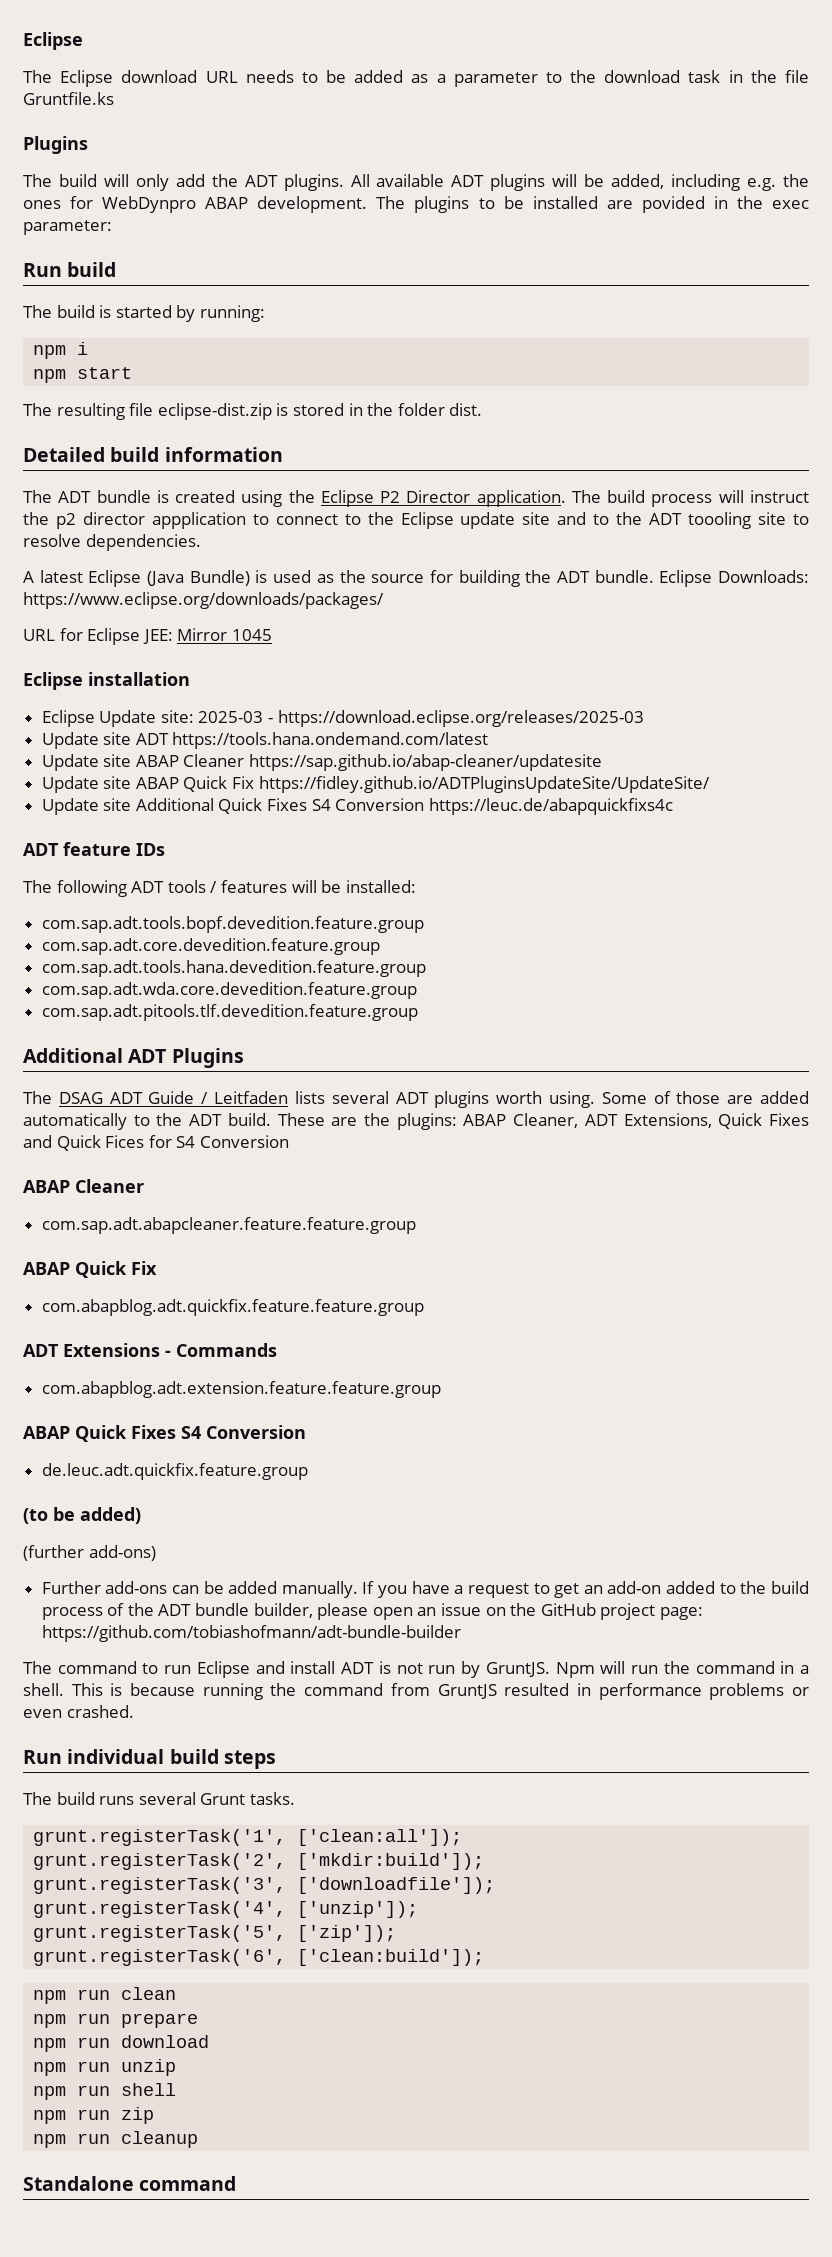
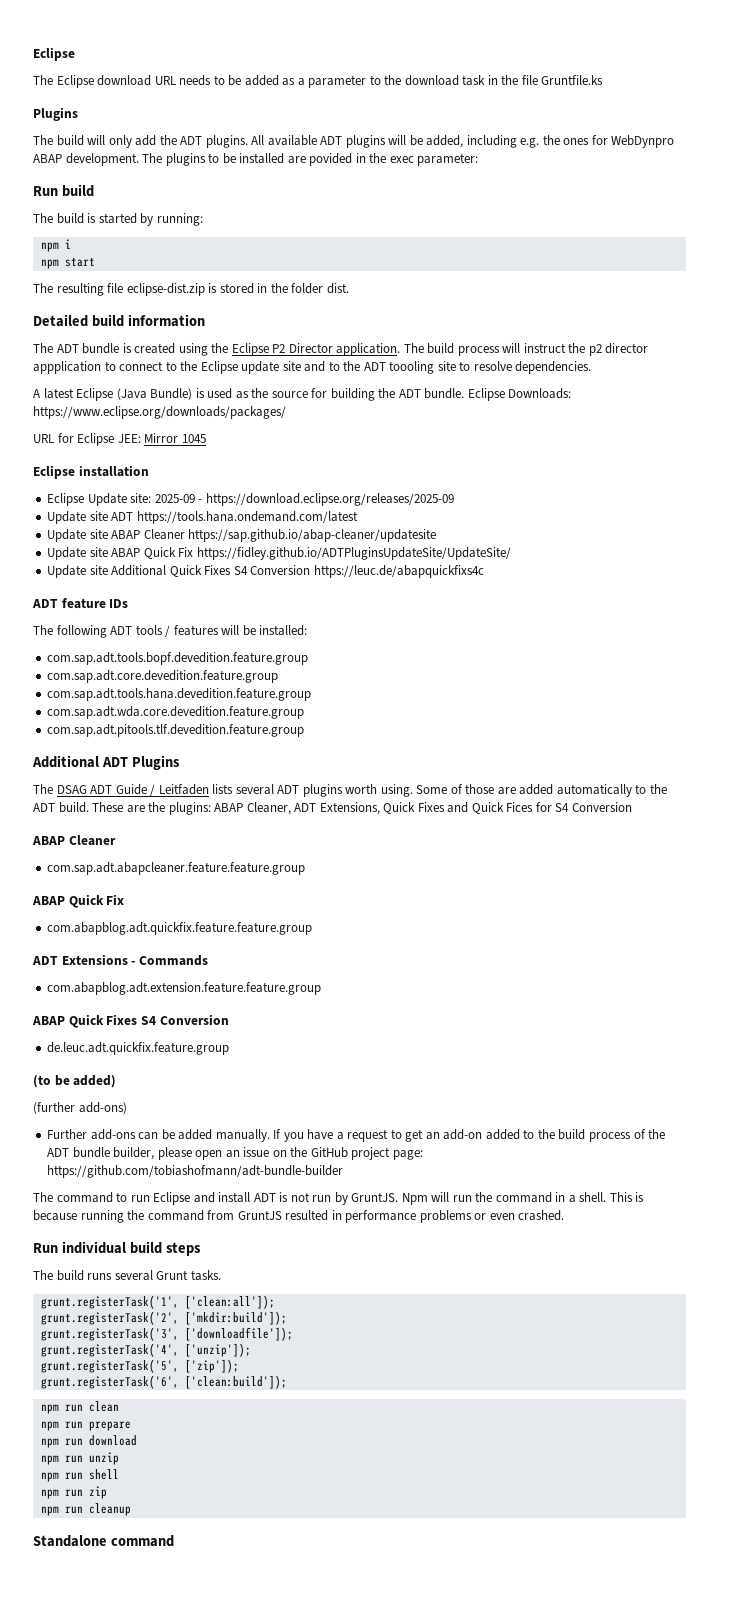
- Eclipse Update site: 2025-03 - https://download.eclipse.org/releases/2025-03
+ Eclipse Update site: 2025-09 - https://download.eclipse.org/releases/2025-09

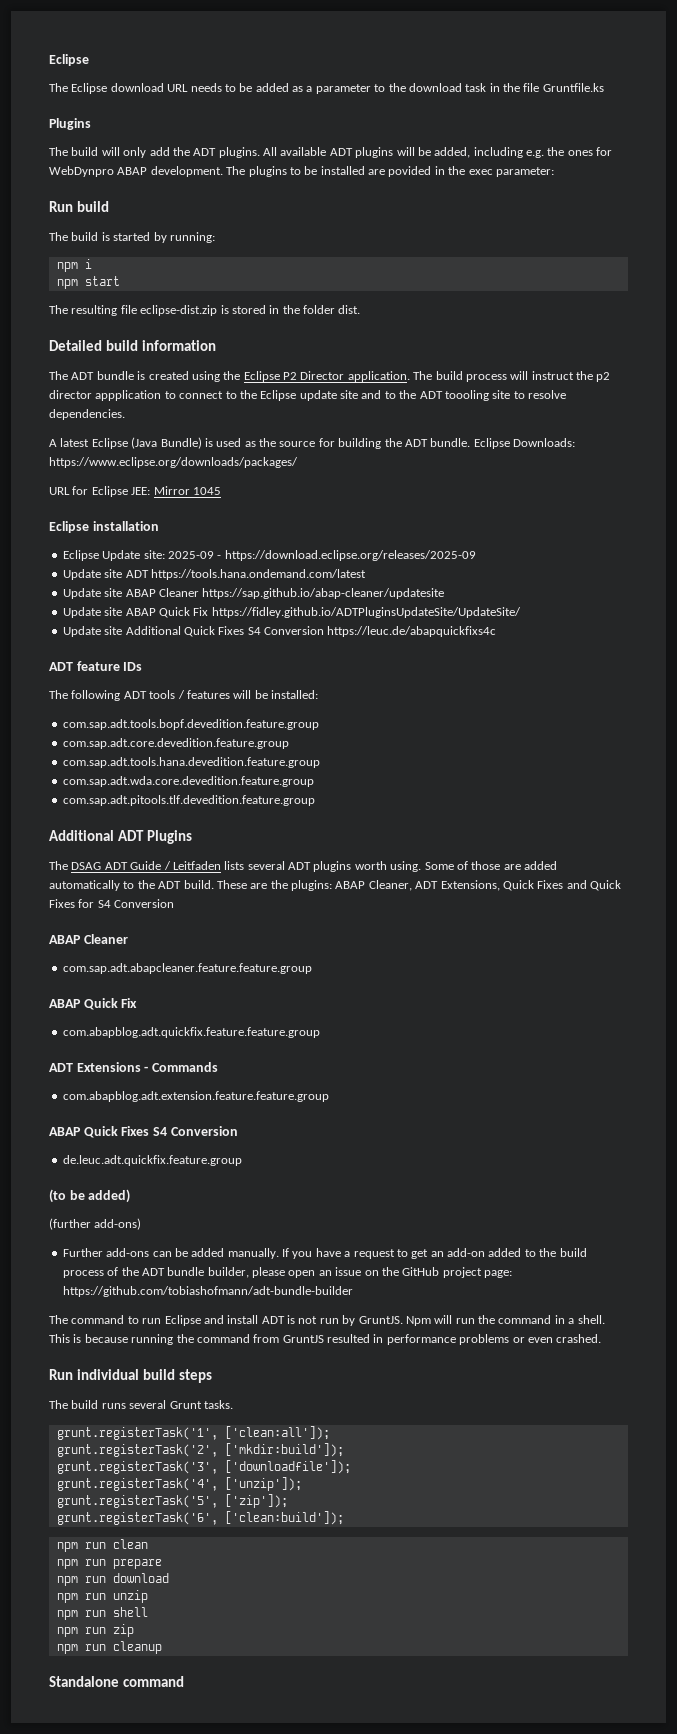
- These are the plugins: ABAP Cleaner, ADT Extensions, Quick Fixes and Quick Fices for S4 Conversion
+ These are the plugins: ABAP Cleaner, ADT Extensions, Quick Fixes and Quick Fixes for S4 Conversion

